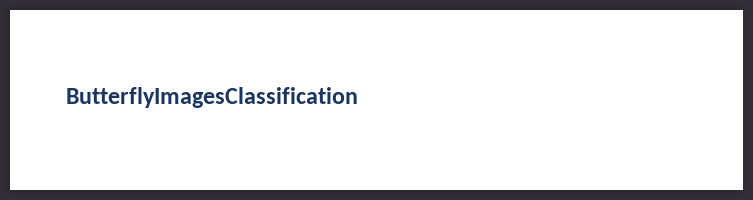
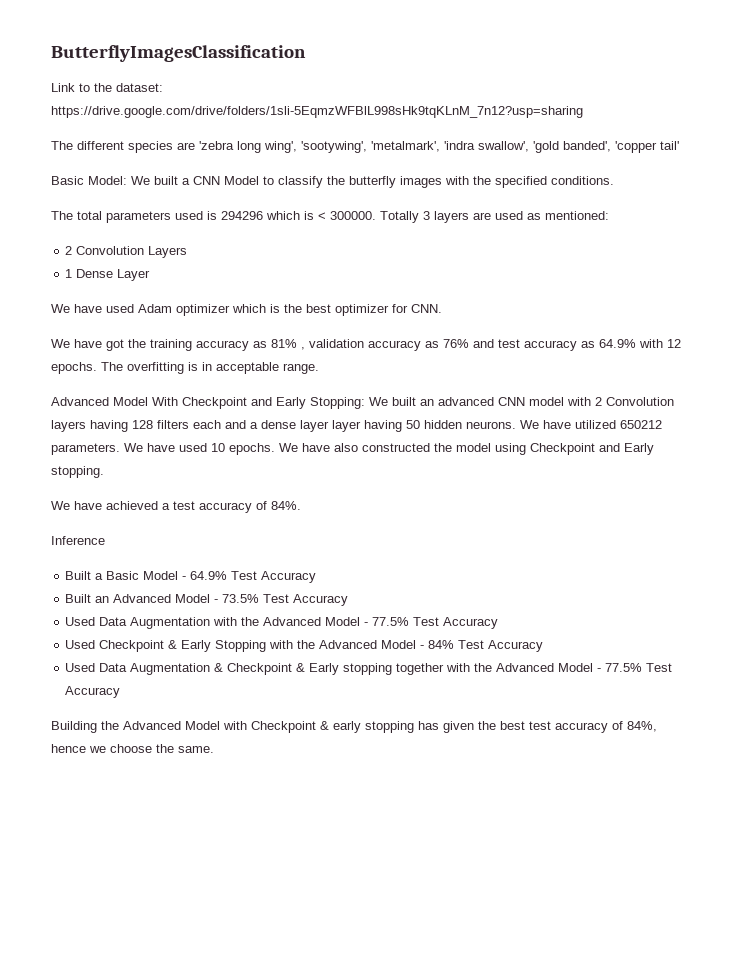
+ Link to the dataset: https://drive.google.com/drive/folders/1sli-5EqmzWFBlL998sHk9tqKLnM_7n12?usp=sharing
+ The different species are 'zebra long wing', 'sootywing', 'metalmark', 'indra swallow', 'gold banded', 'copper tail'
+ Basic Model: We built a CNN Model to classify the butterfly images with the specified conditions.
+ The total parameters used is 294296 which is < 300000. Totally 3 layers are used as mentioned:
+ 2 Convolution Layers
+ 1 Dense Layer
+ We have used Adam optimizer which is the best optimizer for CNN.
+ We have got the training accuracy as 81% , validation accuracy as 76% and test accuracy as 64.9% with 12 epochs. The overfitting is in acceptable range.
+ Advanced Model With Checkpoint and Early Stopping: We built an advanced CNN model with 2 Convolution layers having 128 filters each and a dense layer layer having 50 hidden neurons. We have utilized 650212 parameters. We have used 10 epochs. We have also constructed the model using Checkpoint and Early stopping.
+ We have achieved a test accuracy of 84%.
+ Inference
+ Built a Basic Model - 64.9% Test Accuracy
+ Built an Advanced Model - 73.5% Test Accuracy
+ Used Data Augmentation with the Advanced Model - 77.5% Test Accuracy
+ Used Checkpoint & Early Stopping with the Advanced Model - 84% Test Accuracy
+ Used Data Augmentation & Checkpoint & Early stopping together with the Advanced Model - 77.5% Test Accuracy
+ Building the Advanced Model with Checkpoint & early stopping has given the best test accuracy of 84%, hence we choose the same.

